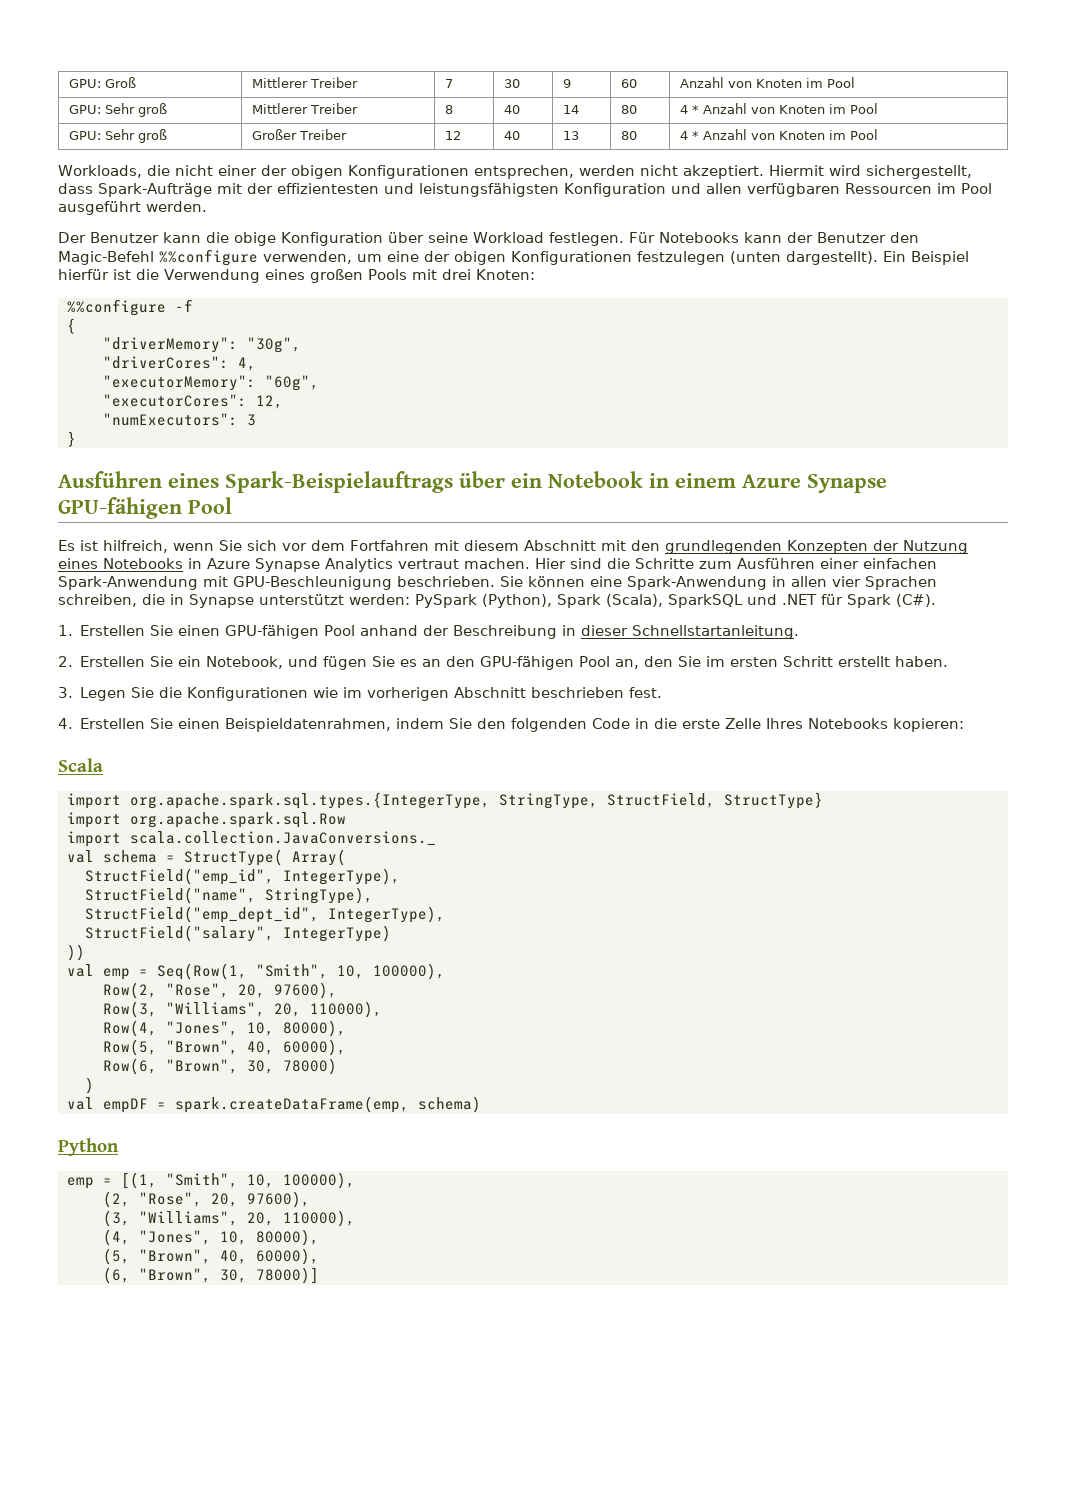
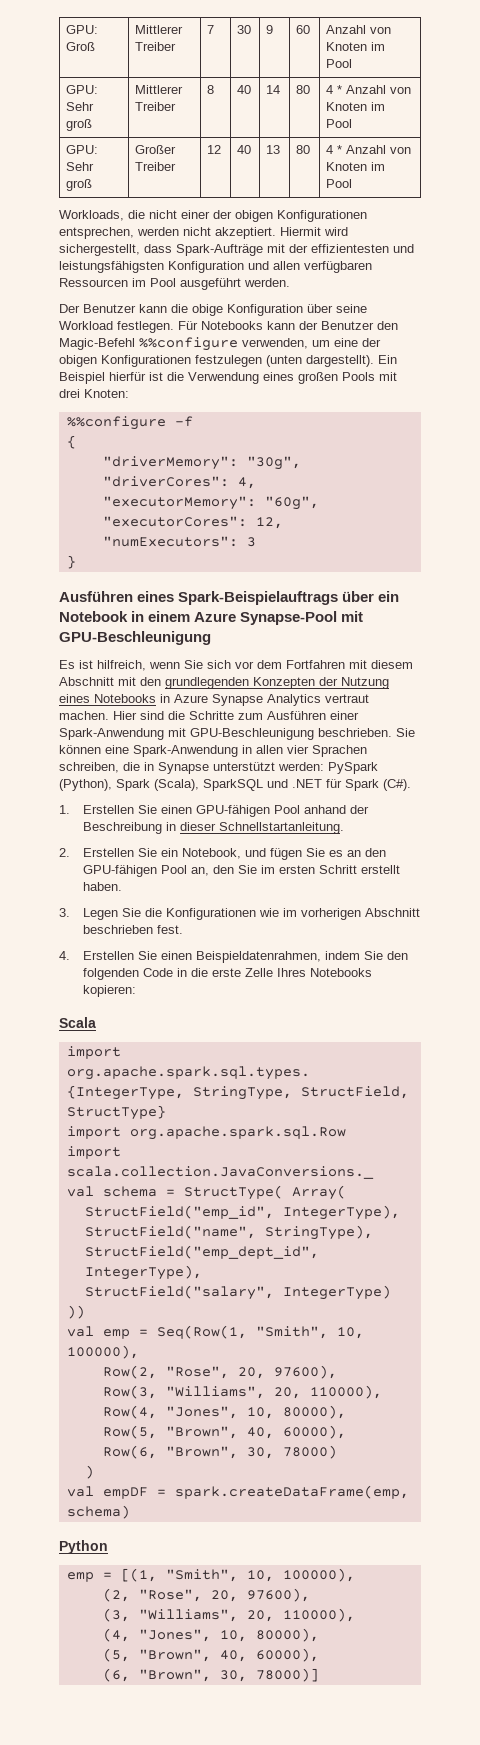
- Ausführen eines Spark-Beispielauftrags über ein Notebook in einem Azure Synapse GPU-fähigen Pool
+ Ausführen eines Spark-Beispielauftrags über ein Notebook in einem Azure Synapse-Pool mit GPU-Beschleunigung
- Hier sind die Schritte zum Ausführen einer einfachen Spark-Anwendung mit GPU-Beschleunigung beschrieben.
+ Hier sind die Schritte zum Ausführen einer Spark-Anwendung mit GPU-Beschleunigung beschrieben.

